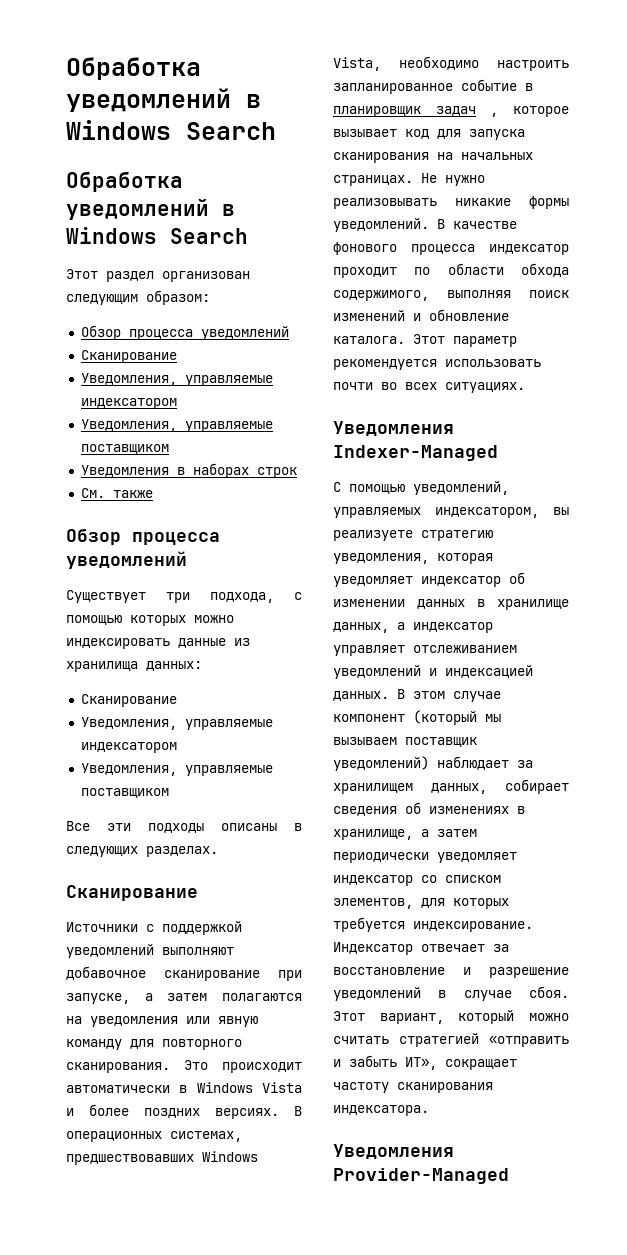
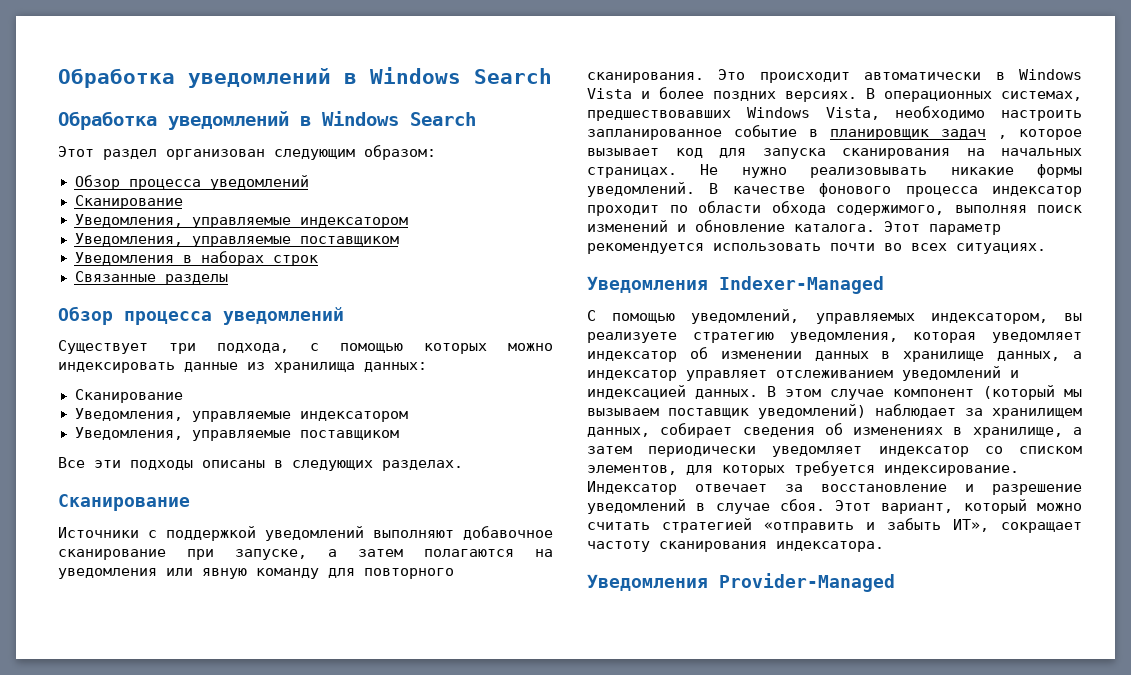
- См. также
+ Связанные разделы

